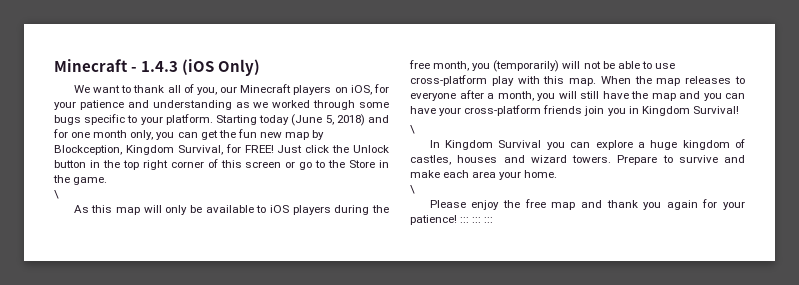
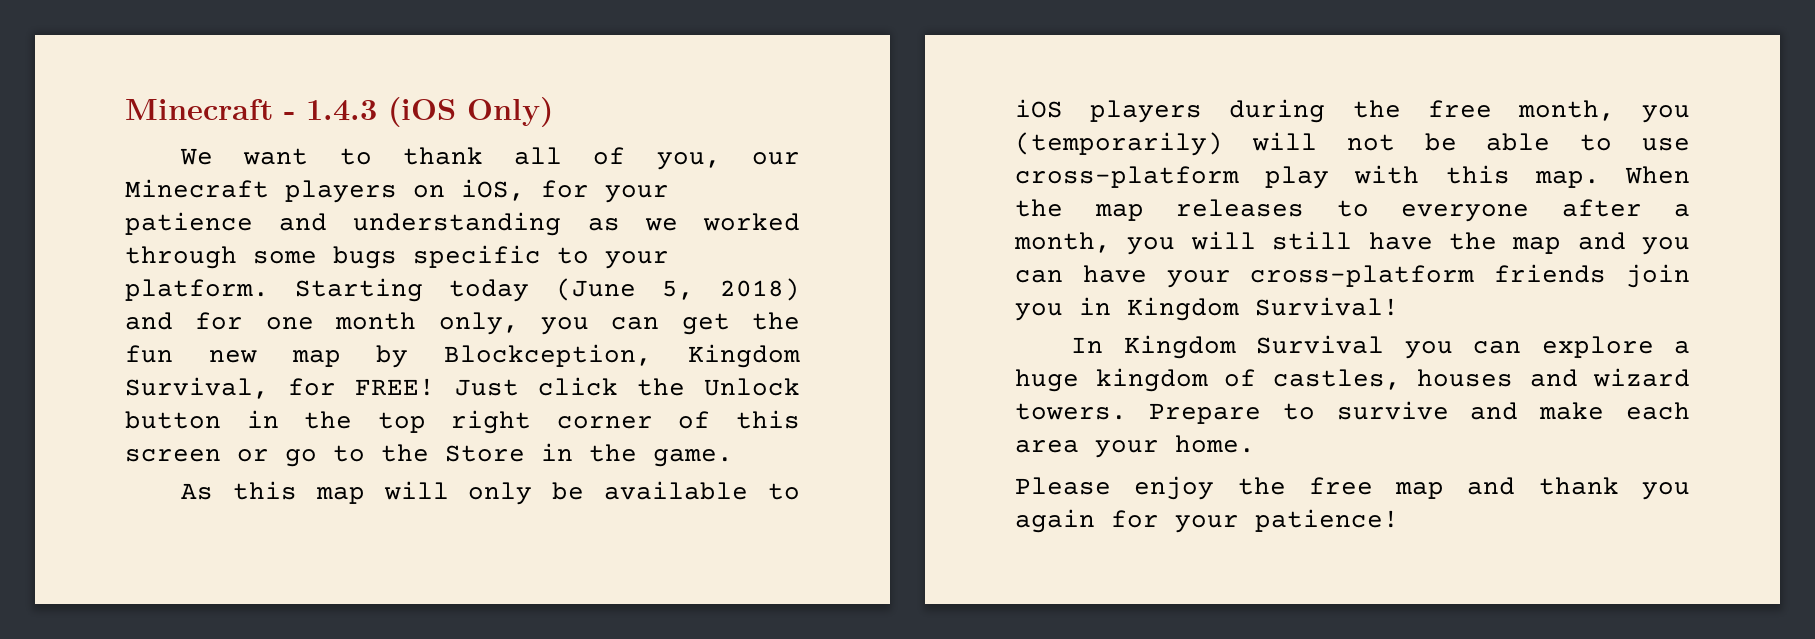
  Just click the Unlock button in the top right corner of this screen or go to the Store in the game.
- \
  When the map releases to everyone after a month, you will still have the map and you can have your cross-platform friends join you in Kingdom Survival!
- \
  Prepare to survive and make each area your home.
- \
- Please enjoy the free map and thank you again for your patience! ::: ::: :::
+ Please enjoy the free map and thank you again for your patience!

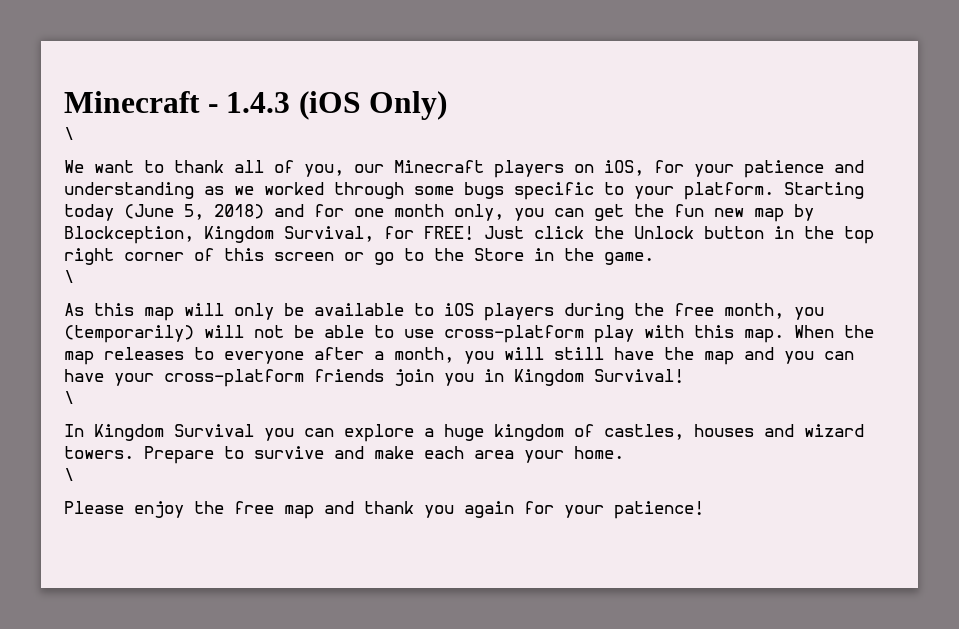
  Minecraft - 1.4.3 (iOS Only)
+ \
  Just click the Unlock button in the top right corner of this screen or go to the Store in the game.
+ \
  When the map releases to everyone after a month, you will still have the map and you can have your cross-platform friends join you in Kingdom Survival!
+ \
  Prepare to survive and make each area your home.
+ \

